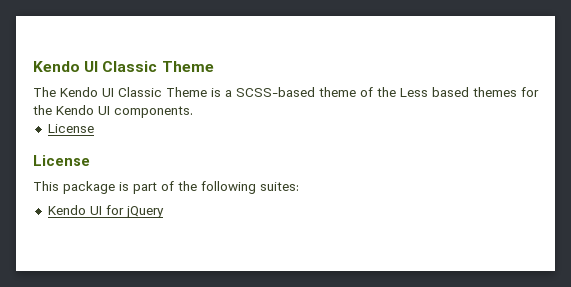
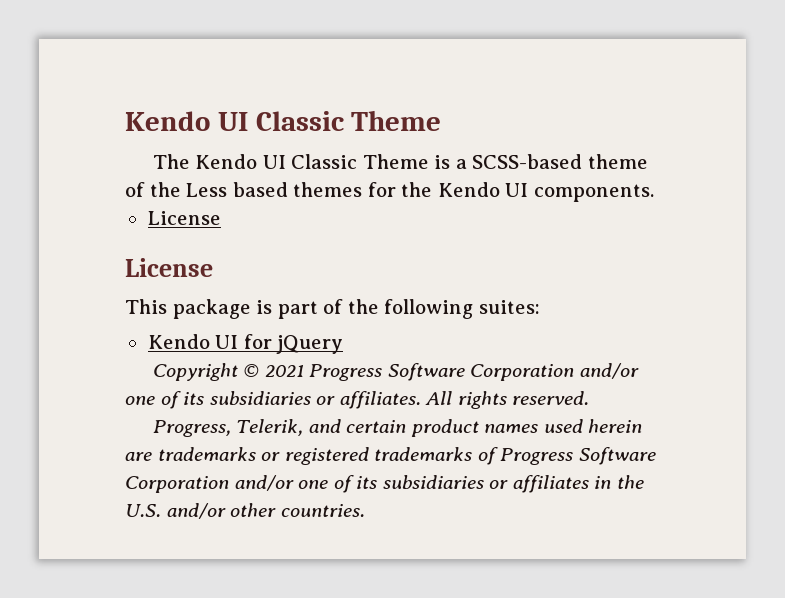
+ Copyright © 2021 Progress Software Corporation and/or one of its subsidiaries or affiliates. All rights reserved.
+ Progress, Telerik, and certain product names used herein are trademarks or registered trademarks of Progress Software Corporation and/or one of its subsidiaries or affiliates in the U.S. and/or other countries.

